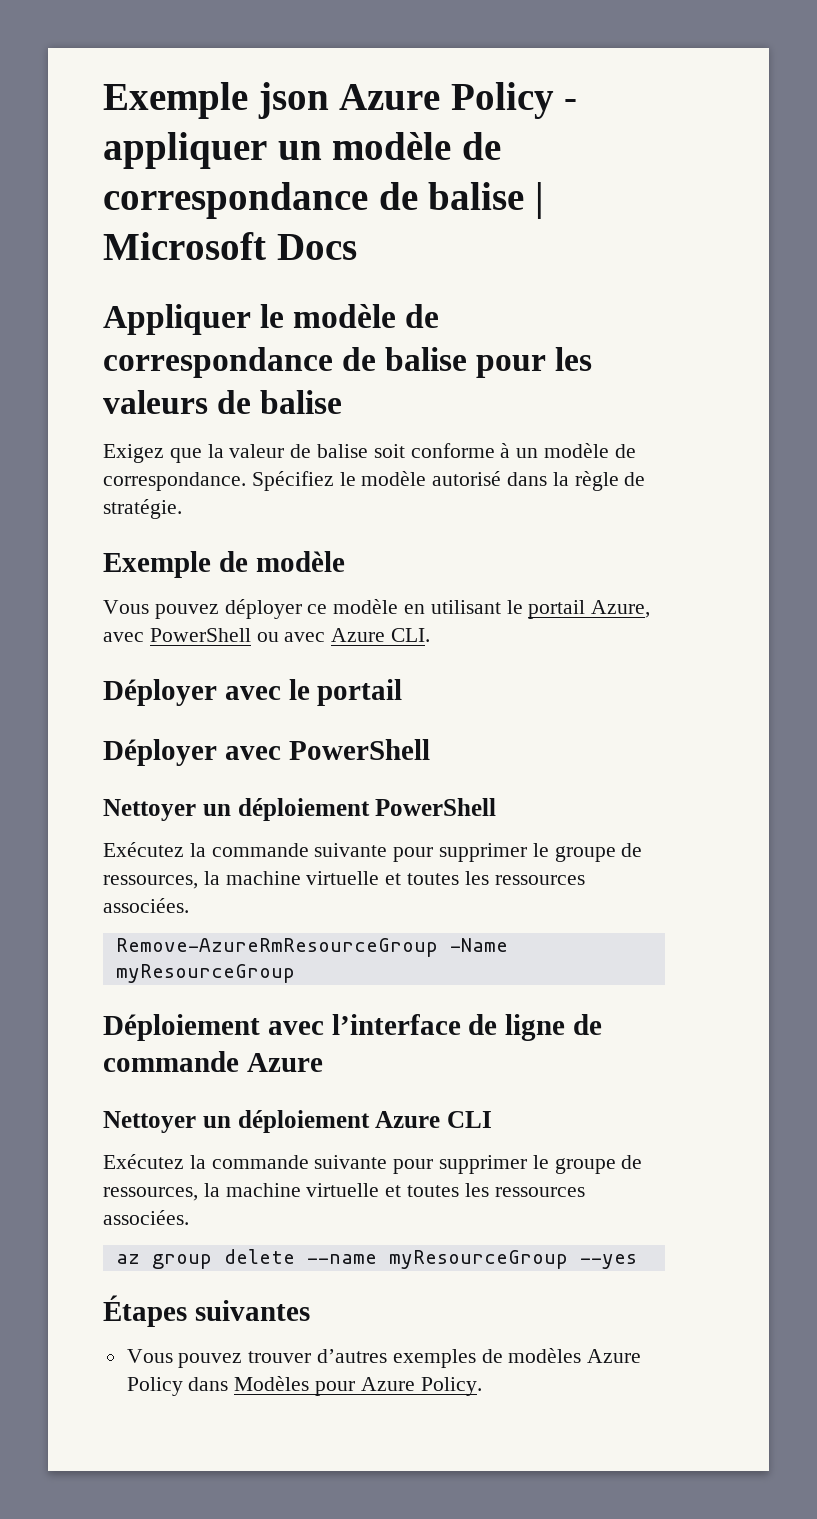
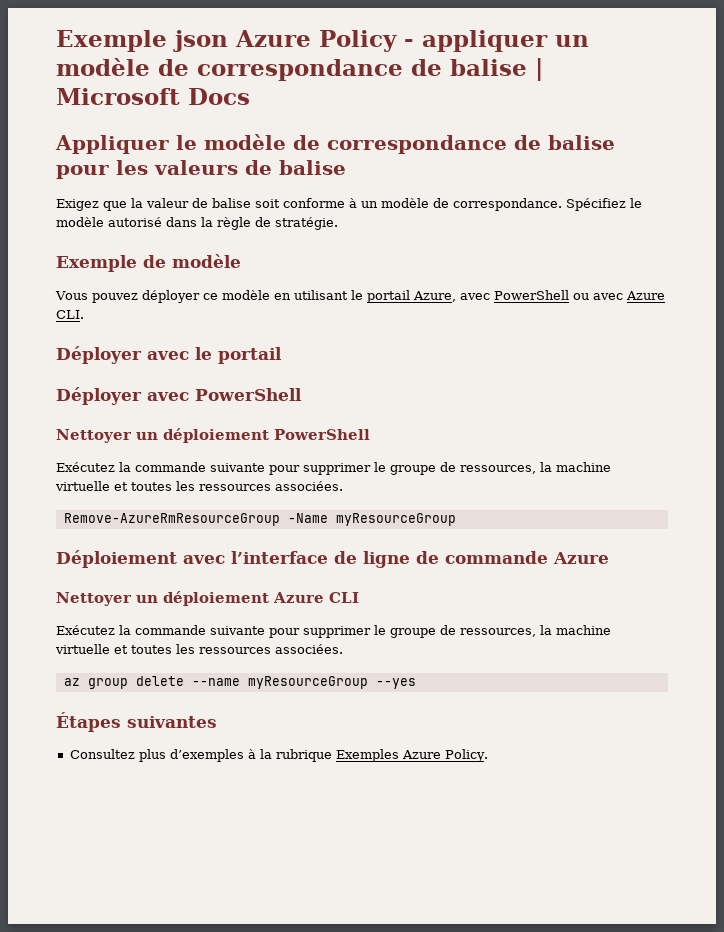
- Vous pouvez trouver d’autres exemples de modèles Azure Policy dans Modèles pour Azure Policy.
+ Consultez plus d’exemples à la rubrique Exemples Azure Policy.

